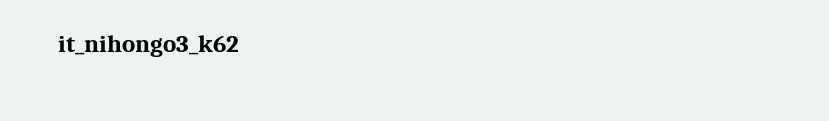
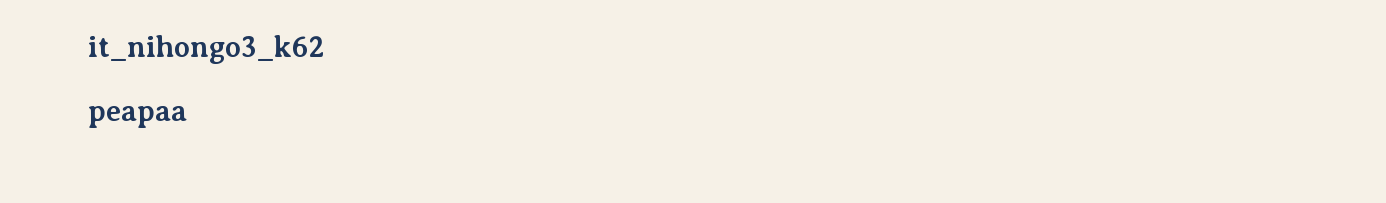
+ peapaa

